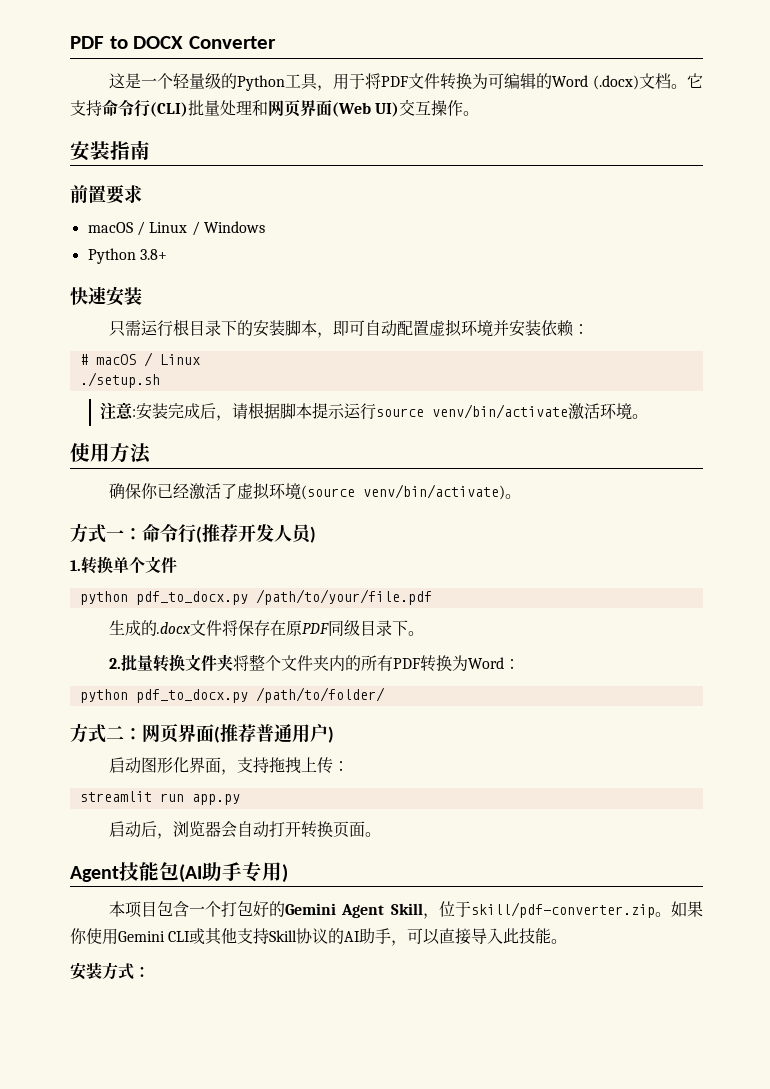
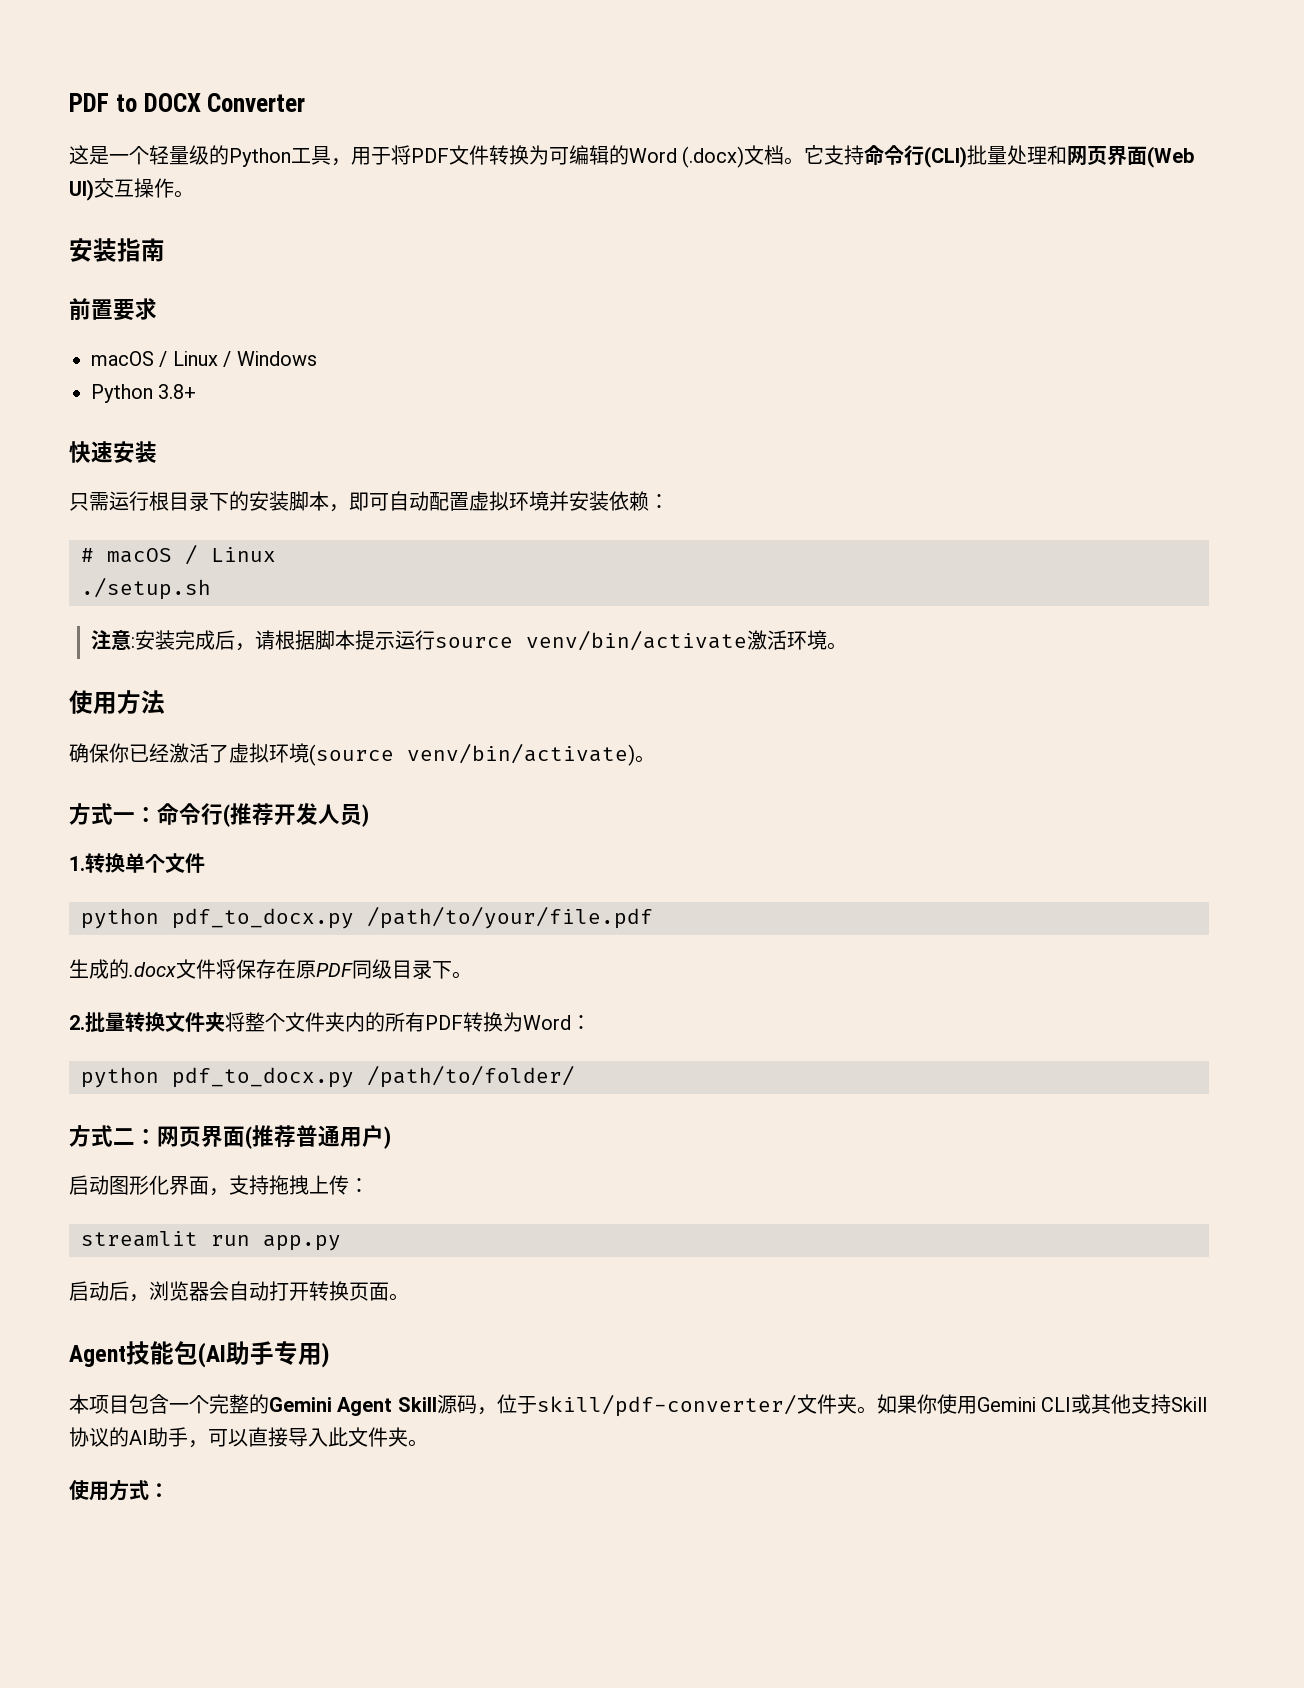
- 本项目包含一个打包好的Gemini Agent Skill，位于skill/pdf-converter.zip。
+ 本项目包含一个完整的Gemini Agent Skill源码，位于skill/pdf-converter/文件夹。
- 如果你使用Gemini CLI或其他支持Skill协议的AI助手，可以直接导入此技能。
- 安装方式：
+ 如果你使用Gemini CLI或其他支持Skill协议的AI助手，可以直接导入此文件夹。
+ 使用方式：

